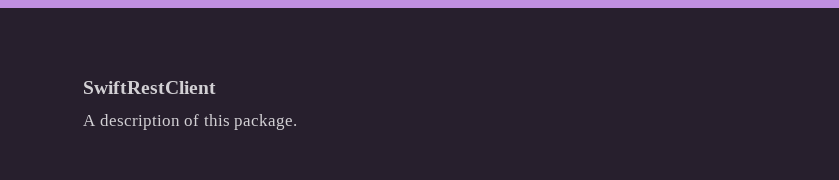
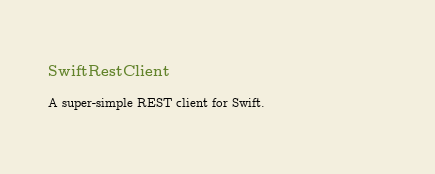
- A description of this package.
+ A super-simple REST client for Swift.

